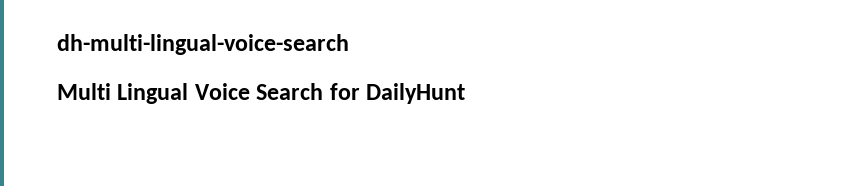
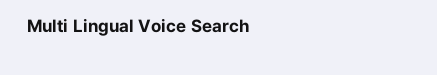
- dh-multi-lingual-voice-search
- Multi Lingual Voice Search for DailyHunt
+ Multi Lingual Voice Search

